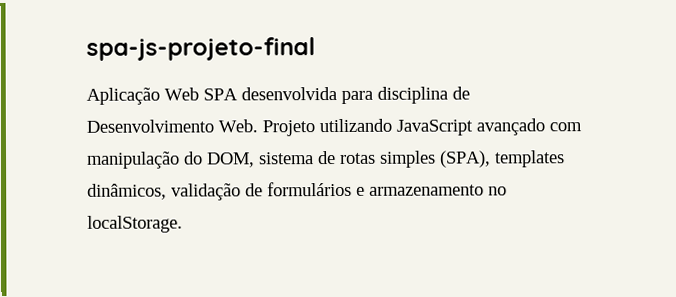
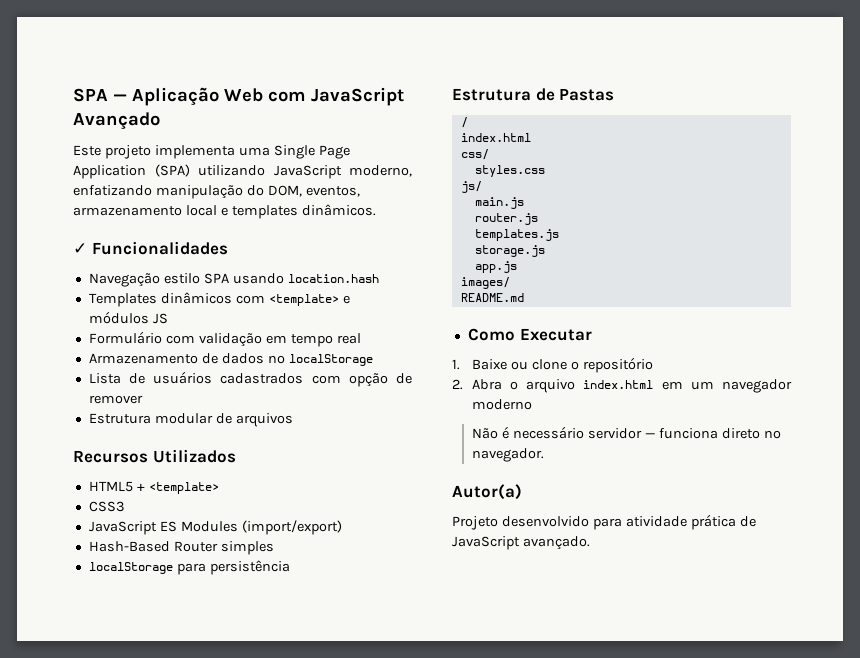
- spa-js-projeto-final
- Aplicação Web SPA desenvolvida para disciplina de Desenvolvimento Web. Projeto utilizando JavaScript avançado com manipulação do DOM, sistema de rotas simples (SPA), templates dinâmicos, validação de formulários e armazenamento no localStorage.
+ SPA — Aplicação Web com JavaScript Avançado
+ Este projeto implementa uma Single Page Application (SPA) utilizando JavaScript moderno, enfatizando manipulação do DOM, eventos, armazenamento local e templates dinâmicos.
+ ✓ Funcionalidades
+ Navegação estilo SPA usando location.hash
+ Templates dinâmicos com <template> e módulos JS
+ Formulário com validação em tempo real
+ Armazenamento de dados no localStorage
+ Lista de usuários cadastrados com opção de remover
+ Estrutura modular de arquivos
+ Recursos Utilizados
+ HTML5 + <template>
+ CSS3
+ JavaScript ES Modules (import/export)
+ Hash-Based Router simples
+ localStorage para persistência
+ Estrutura de Pastas
+ /
+ index.html
+ css/
+ styles.css
+ js/
+ main.js
+ router.js
+ templates.js
+ storage.js
+ app.js
+ images/
+ README.md
+ Como Executar
+ 1. Baixe ou clone o repositório
+ 2. Abra o arquivo index.html em um navegador moderno
+ Não é necessário servidor — funciona direto no navegador.
+ Autor(a)
+ Projeto desenvolvido para atividade prática de JavaScript avançado.

